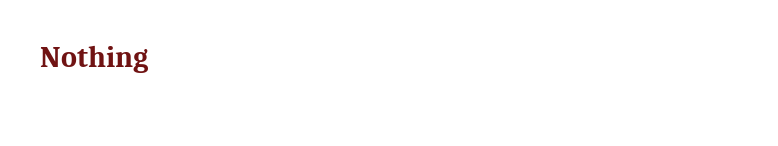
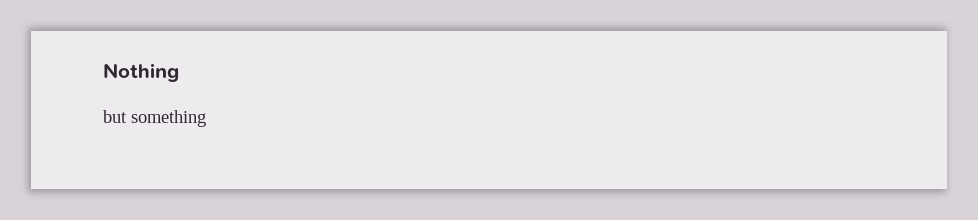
+ but something

